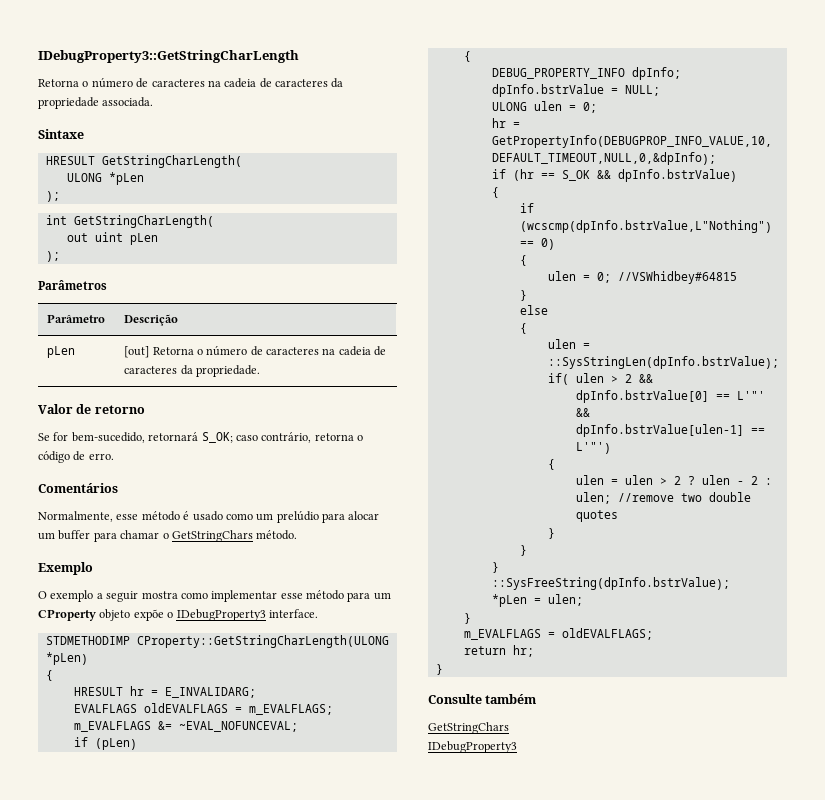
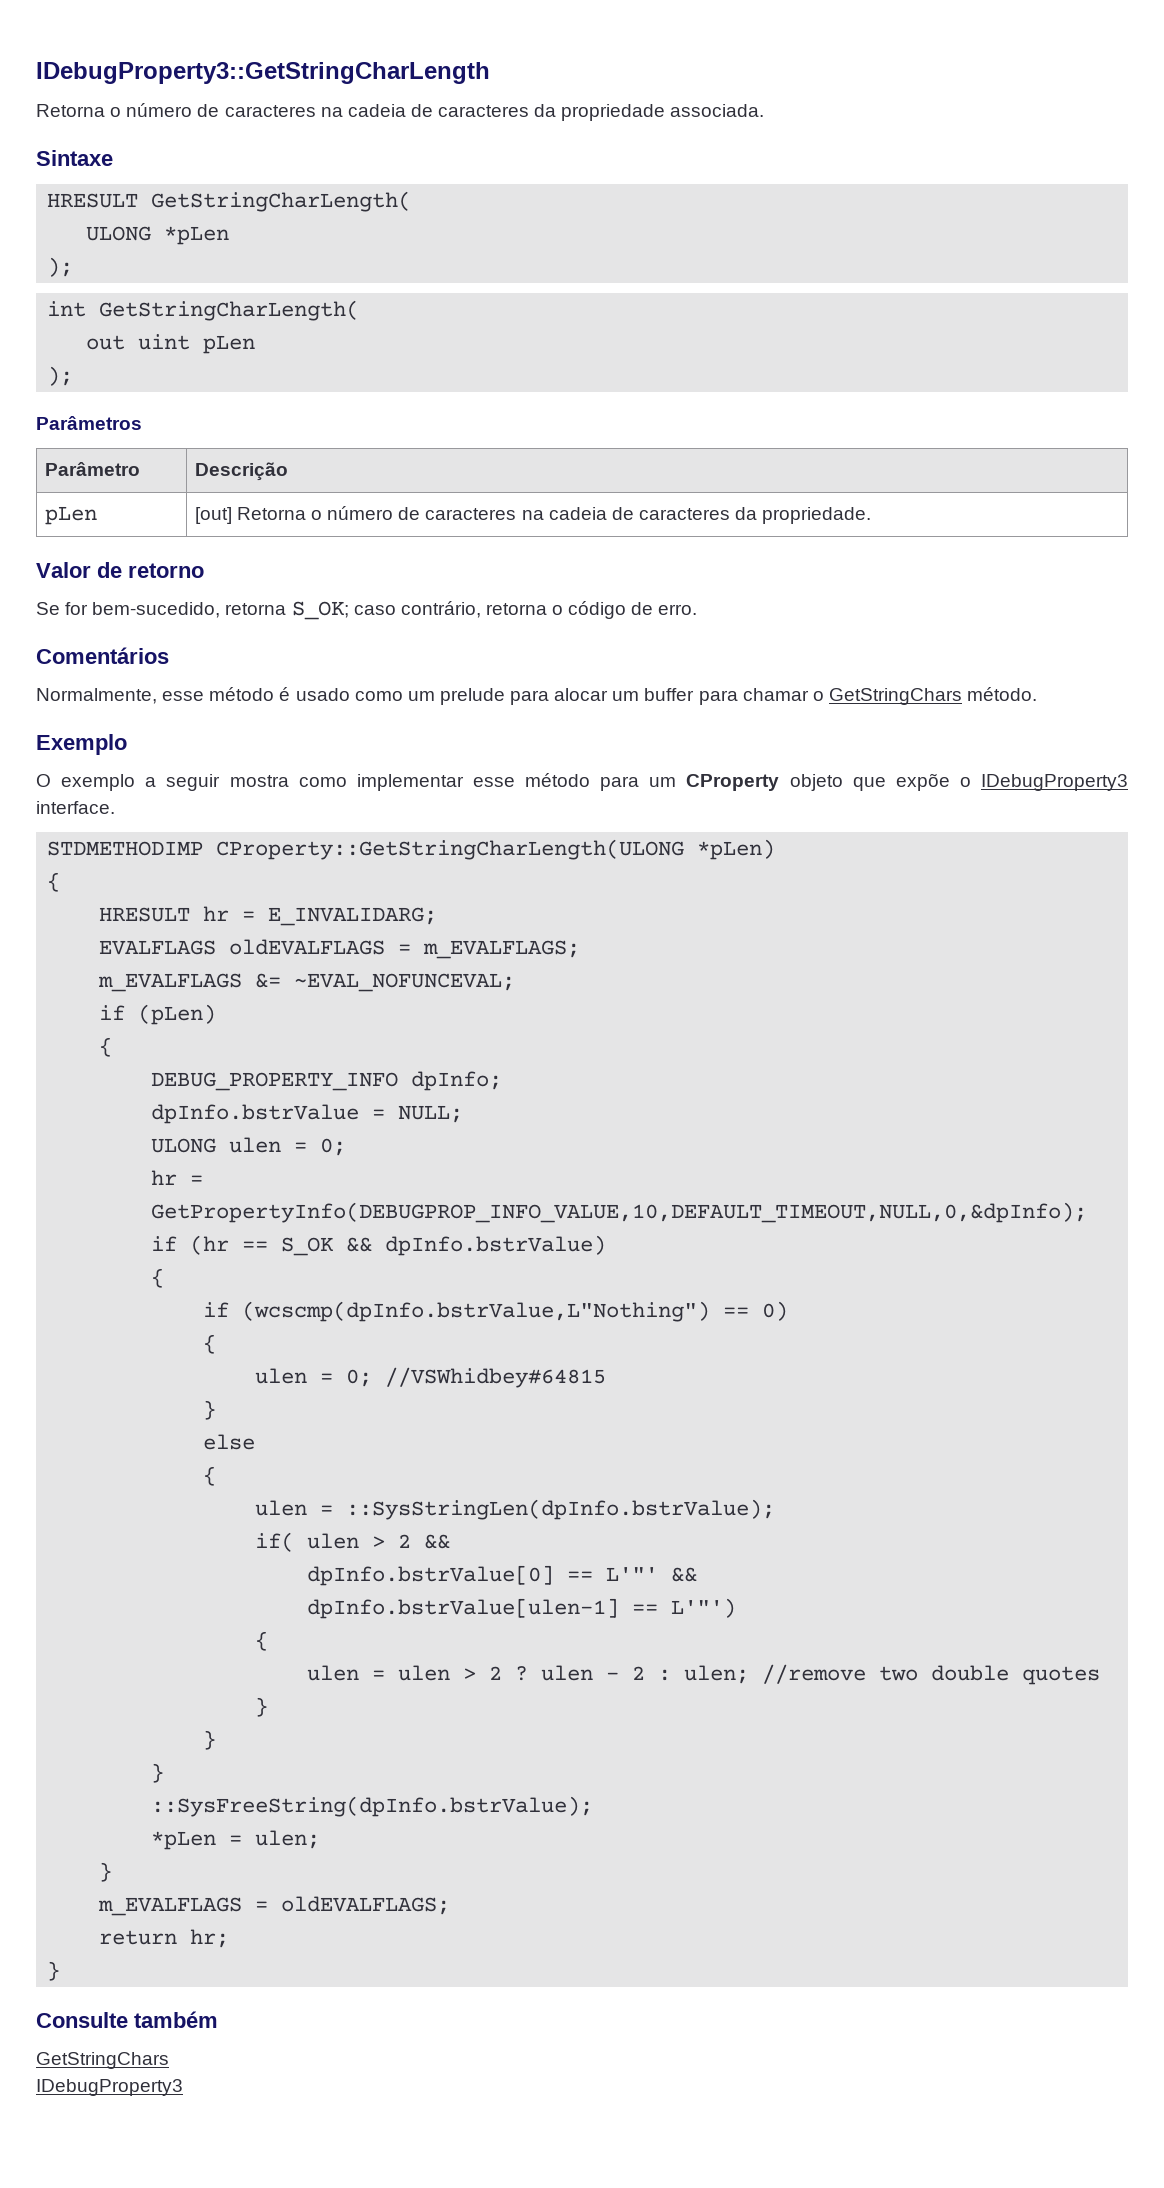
- Se for bem-sucedido, retornará S_OK; caso contrário, retorna o código de erro.
+ Se for bem-sucedido, retorna S_OK; caso contrário, retorna o código de erro.
- Normalmente, esse método é usado como um prelúdio para alocar um buffer para chamar o GetStringChars método.
+ Normalmente, esse método é usado como um prelude para alocar um buffer para chamar o GetStringChars método.
- O exemplo a seguir mostra como implementar esse método para um CProperty objeto expõe o IDebugProperty3 interface.
+ O exemplo a seguir mostra como implementar esse método para um CProperty objeto que expõe o IDebugProperty3 interface.

